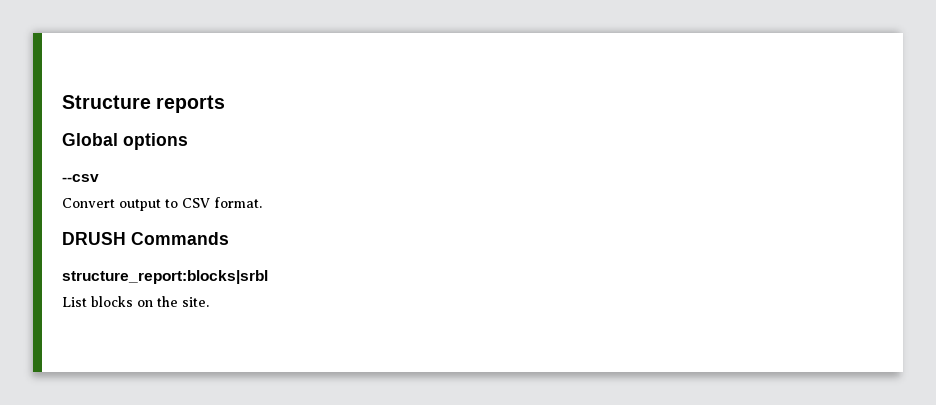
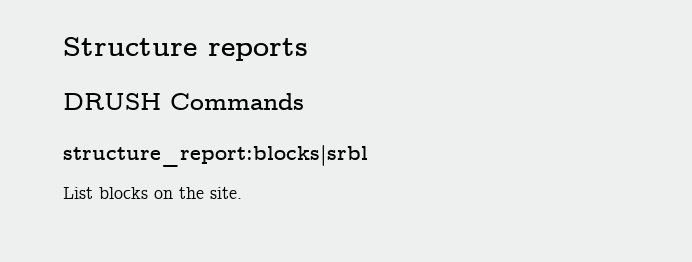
- Global options
- --csv
- Convert output to CSV format.

